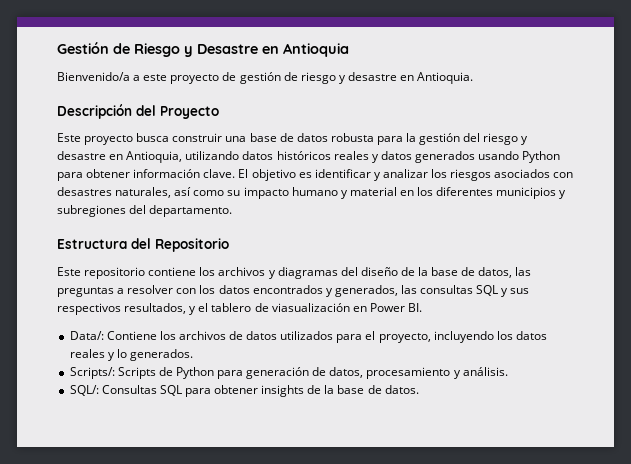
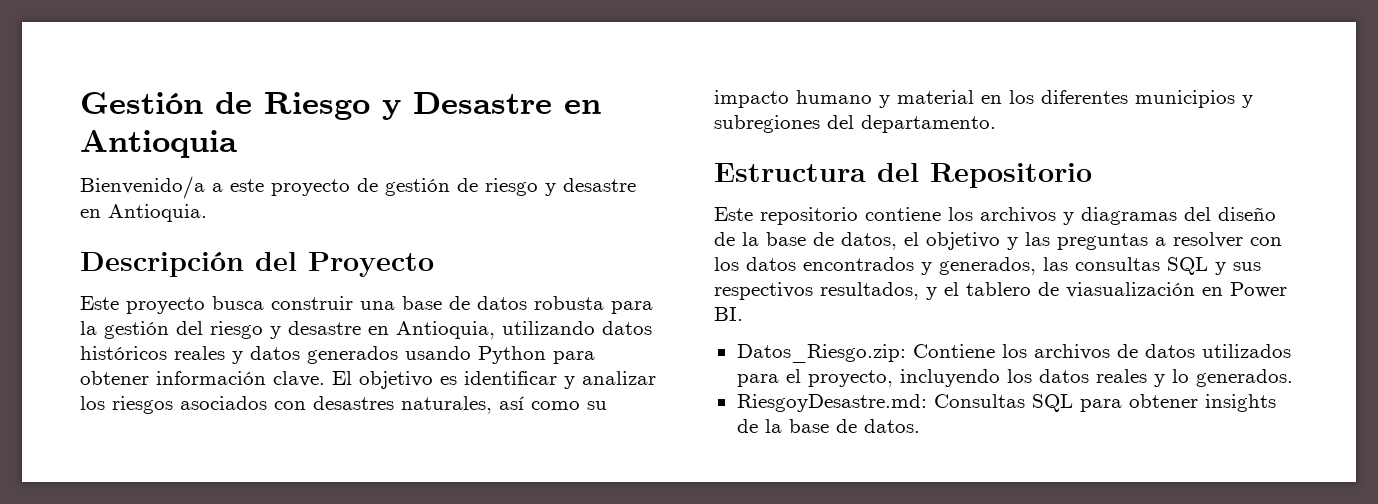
- Este repositorio contiene los archivos y diagramas del diseño de la base de datos, las preguntas a resolver con los datos encontrados y generados, las consultas SQL y sus respectivos resultados, y el tablero de viasualización en Power BI.
+ Este repositorio contiene los archivos y diagramas del diseño de la base de datos, el objetivo y las preguntas a resolver con los datos encontrados y generados, las consultas SQL y sus respectivos resultados, y el tablero de viasualización en Power BI.
- Data/: Contiene los archivos de datos utilizados para el proyecto, incluyendo los datos reales y lo generados.
+ Datos_Riesgo.zip: Contiene los archivos de datos utilizados para el proyecto, incluyendo los datos reales y lo generados.
- Scripts/: Scripts de Python para generación de datos, procesamiento y análisis.
- SQL/: Consultas SQL para obtener insights de la base de datos.
+ RiesgoyDesastre.md: Consultas SQL para obtener insights de la base de datos.

